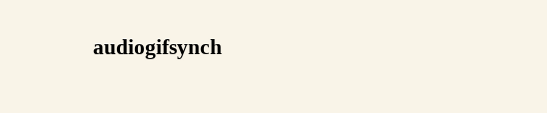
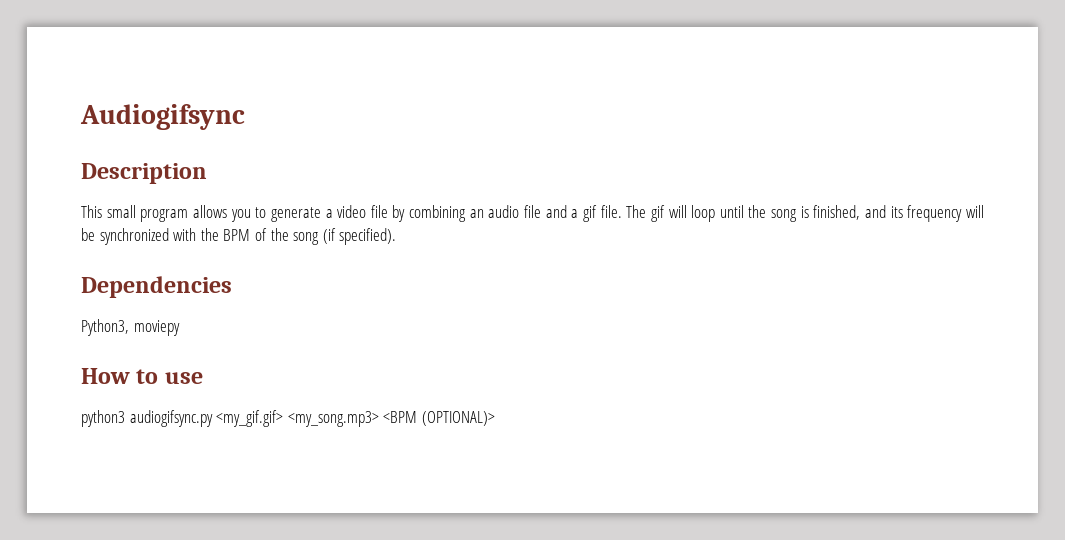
- audiogifsynch
+ Audiogifsync
+ Description
+ This small program allows you to generate a video file by combining an audio file and a gif file. The gif will loop until the song is finished, and its frequency will be synchronized with the BPM of the song (if specified).
+ Dependencies
+ Python3, moviepy
+ How to use
+ python3 audiogifsync.py <my_gif.gif> <my_song.mp3> <BPM (OPTIONAL)>

